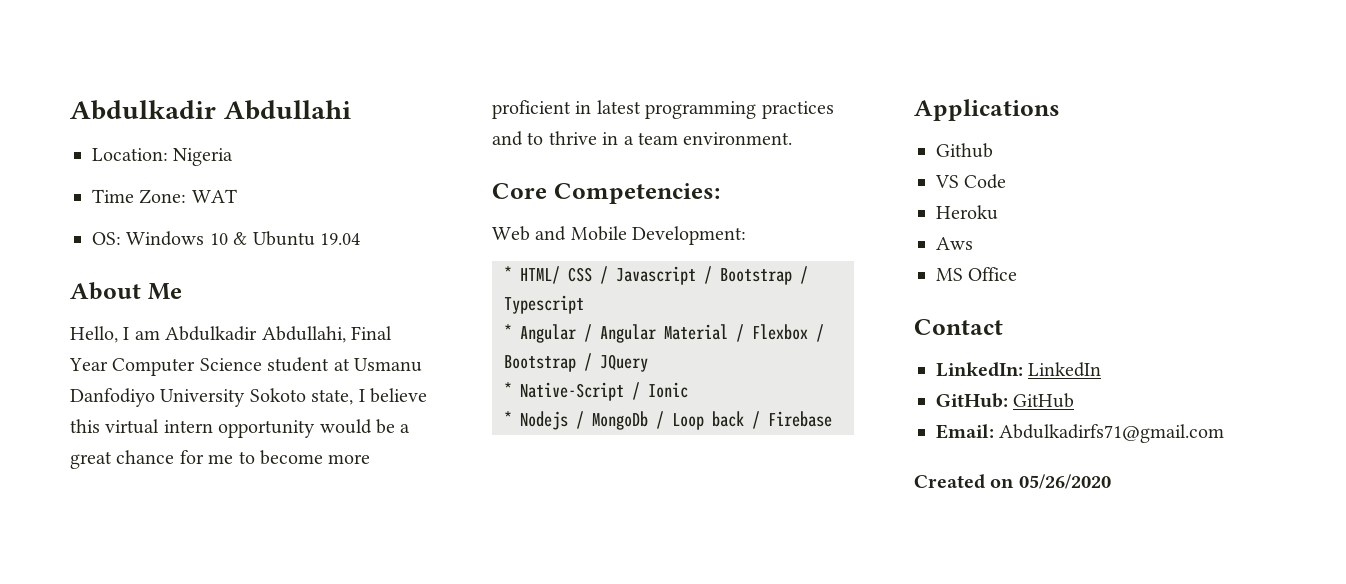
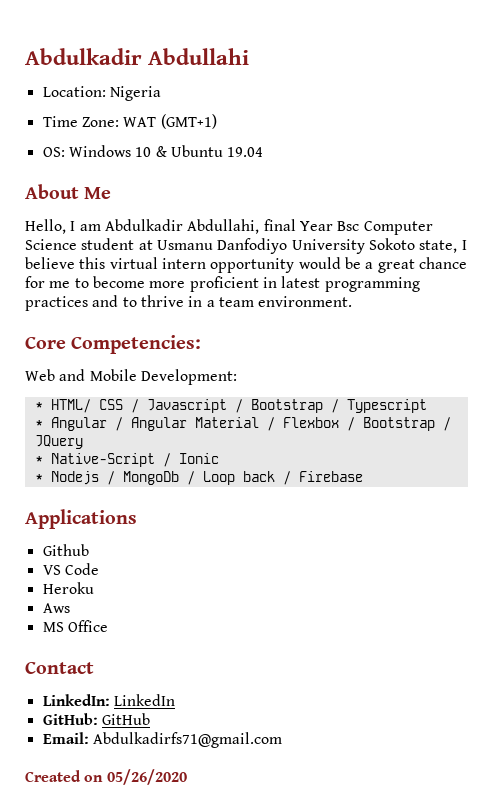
- Time Zone: WAT
+ Time Zone: WAT (GMT+1)
- Hello, I am Abdulkadir Abdullahi, Final Year Computer Science student at Usmanu Danfodiyo University Sokoto state, I believe this virtual intern opportunity would be a great chance for me to become more proficient in latest programming practices and to thrive in a team environment.
+ Hello, I am Abdulkadir Abdullahi, final Year Bsc Computer Science student at Usmanu Danfodiyo University Sokoto state, I believe this virtual intern opportunity would be a great chance for me to become more proficient in latest programming practices and to thrive in a team environment.

